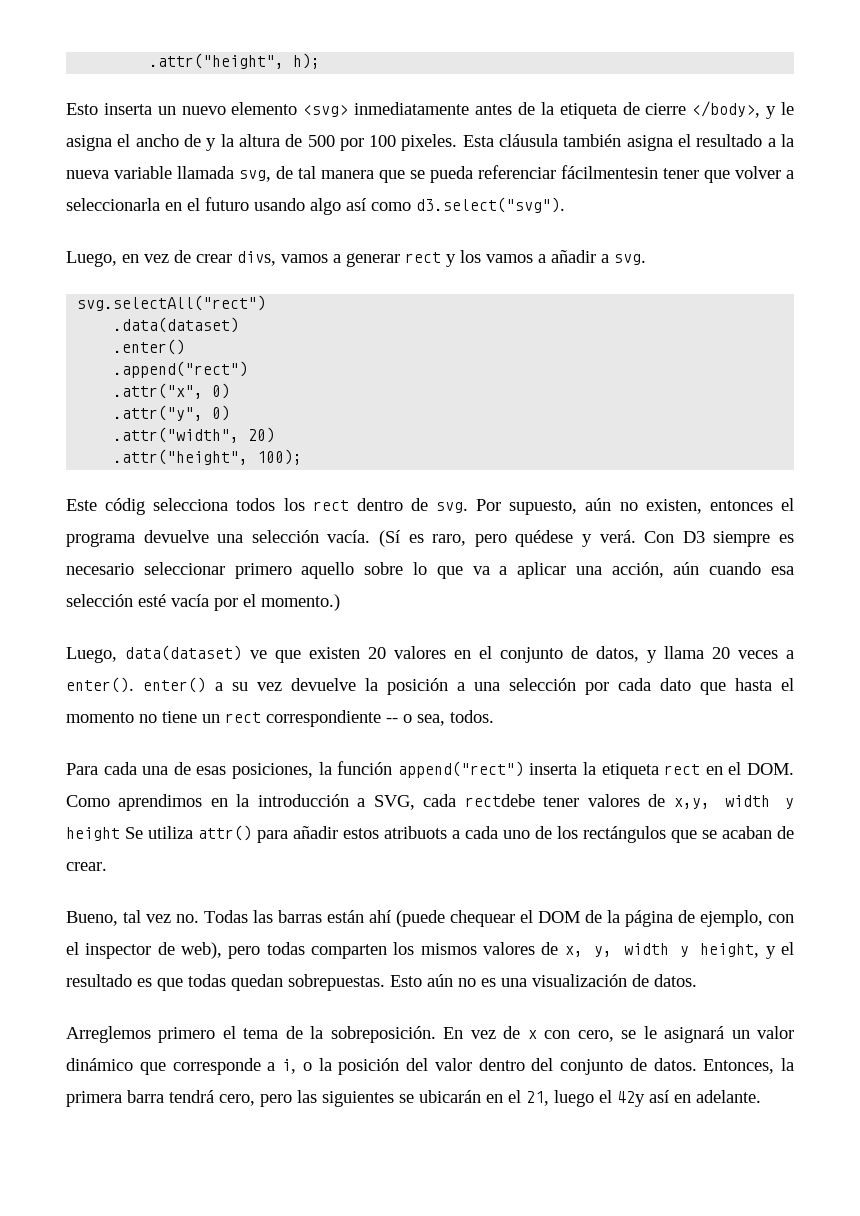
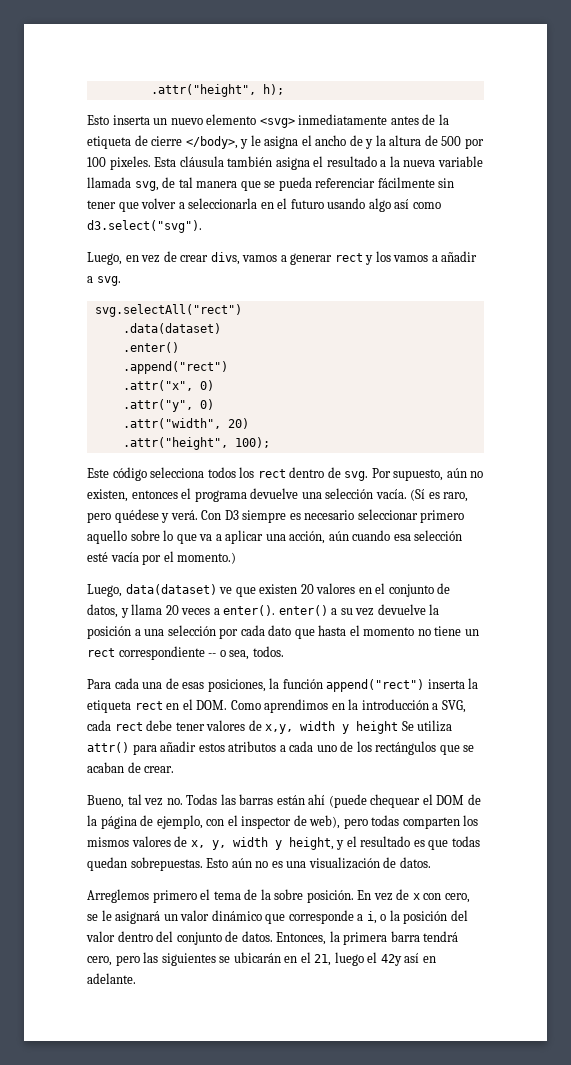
- Esta cláusula también asigna el resultado a la nueva variable llamada svg, de tal manera que se pueda referenciar fácilmentesin tener que volver a seleccionarla en el futuro usando algo así como d3.select("svg").
+ Esta cláusula también asigna el resultado a la nueva variable llamada svg, de tal manera que se pueda referenciar fácilmente sin tener que volver a seleccionarla en el futuro usando algo así como d3.select("svg").
- Este códig selecciona todos los rect dentro de svg.
+ Este código selecciona todos los rect dentro de svg.
- Para cada una de esas posiciones, la función append("rect") inserta la etiqueta rect en el DOM. Como aprendimos en la introducción a SVG, cada rectdebe tener valores de x,y, width y height Se utiliza attr() para añadir estos atribuots a cada uno de los rectángulos que se acaban de crear.
+ Para cada una de esas posiciones, la función append("rect") inserta la etiqueta rect en el DOM. Como aprendimos en la introducción a SVG, cada rect debe tener valores de x,y, width y height Se utiliza attr() para añadir estos atributos a cada uno de los rectángulos que se acaban de crear.
- Arreglemos primero el tema de la sobreposición.
+ Arreglemos primero el tema de la sobre posición.

